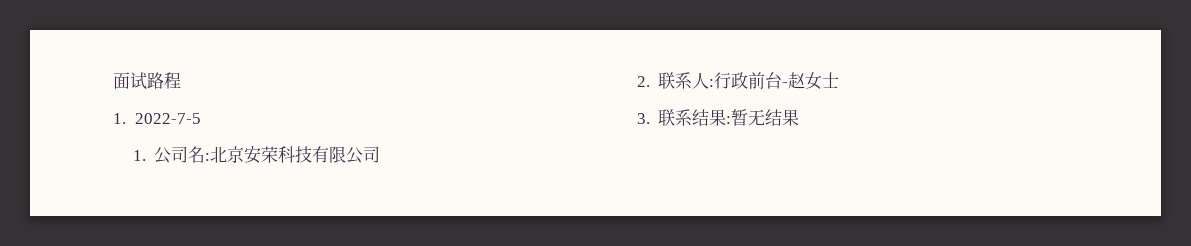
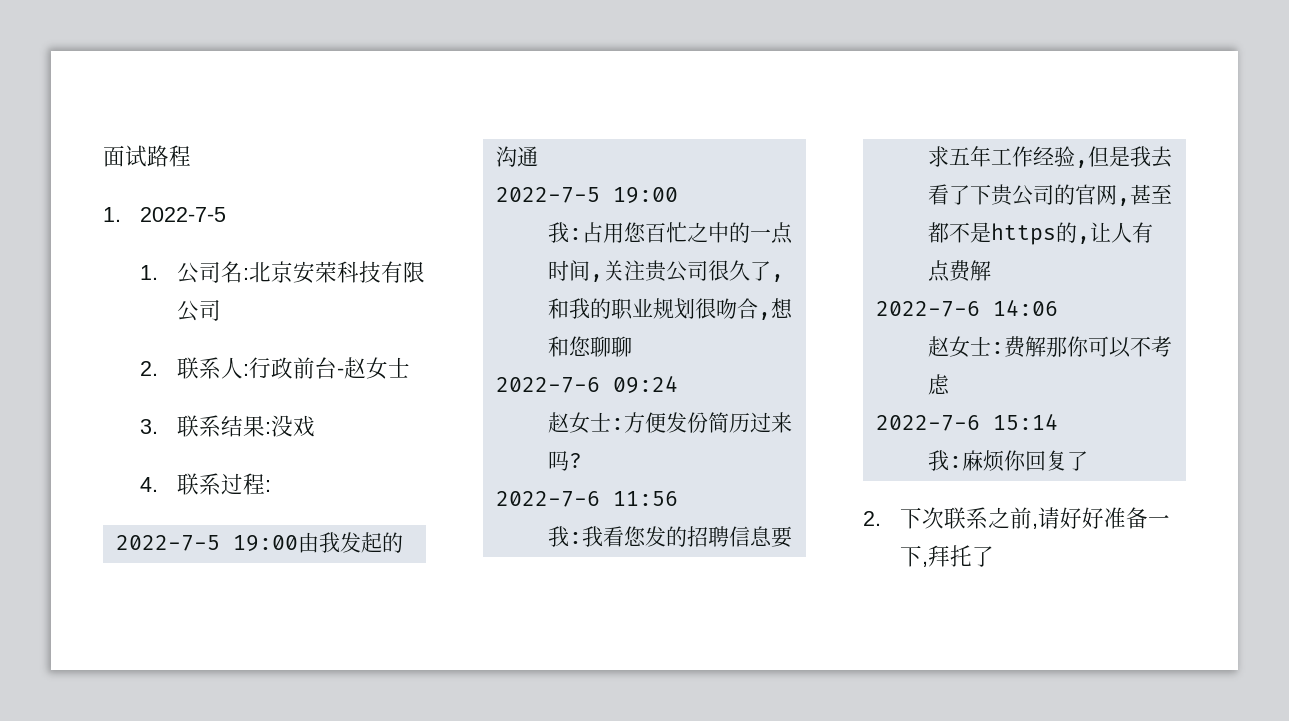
- 3.联系结果:暂无结果
+ 3.联系结果:没戏
+ 4.联系过程:
+ 2022-7-5 19:00由我发起的沟通
+ 2022-7-5 19:00
+ 我:占用您百忙之中的一点时间,关注贵公司很久了,和我的职业规划很吻合,想和您聊聊
+ 2022-7-6 09:24
+ 赵女士:方便发份简历过来吗?
+ 2022-7-6 11:56
+ 我:我看您发的招聘信息要求五年工作经验,但是我去看了下贵公司的官网,甚至都不是https的,让人有点费解
+ 2022-7-6 14:06
+ 赵女士:费解那你可以不考虑
+ 2022-7-6 15:14
+ 我:麻烦你回复了
+ 2.下次联系之前,请好好准备一下,拜托了

